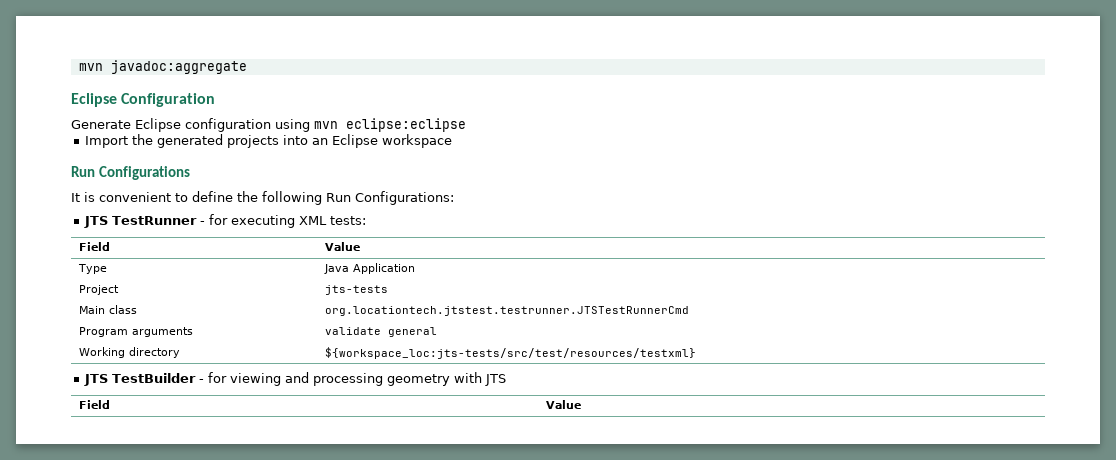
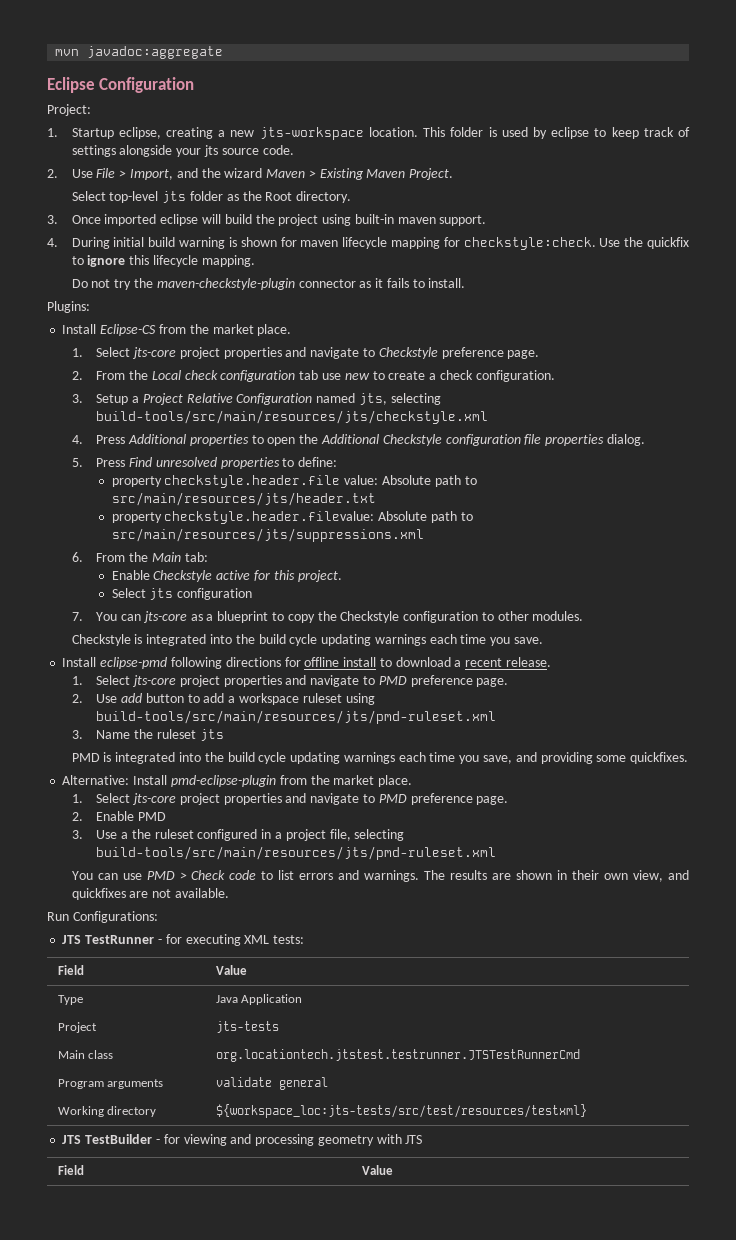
- Generate Eclipse configuration using mvn eclipse:eclipse
- Import the generated projects into an Eclipse workspace
- Run Configurations
- It is convenient to define the following Run Configurations:
+ Project:
+ 1. Startup eclipse, creating a new jts-workspace location. This folder is used by eclipse to keep track of settings alongside your jts source code.
+ 2. Use File > Import, and the wizard Maven > Existing Maven Project.
+ Select top-level jts folder as the Root directory.
+ 3. Once imported eclipse will build the project using built-in maven support.
+ 4. During initial build warning is shown for maven lifecycle mapping for checkstyle:check. Use the quickfix to ignore this lifecycle mapping.
+ Do not try the maven-checkstyle-plugin connector as it fails to install.
+ Plugins:
+ Install Eclipse-CS from the market place.
+ 1. Select jts-core project properties and navigate to Checkstyle preference page.
+ 2. From the Local check configuration tab use new to create a check configuration.
+ 3. Setup a Project Relative Configuration named jts, selecting build-tools/src/main/resources/jts/checkstyle.xml
+ 4. Press Additional properties to open the Additional Checkstyle configuration file properties dialog.
+ 5. Press Find unresolved properties to define:
+ property checkstyle.header.file value: Absolute path to src/main/resources/jts/header.txt
+ property checkstyle.header.filevalue: Absolute path to src/main/resources/jts/suppressions.xml
+ 6. From the Main tab:
+ Enable Checkstyle active for this project.
+ Select jts configuration
+ 7. You can jts-core as a blueprint to copy the Checkstyle configuration to other modules.
+ Checkstyle is integrated into the build cycle updating warnings each time you save.
+ Install eclipse-pmd following directions for offline install to download a recent release.
+ 1. Select jts-core project properties and navigate to PMD preference page.
+ 2. Use add button to add a workspace ruleset using build-tools/src/main/resources/jts/pmd-ruleset.xml
+ 3. Name the ruleset jts
+ PMD is integrated into the build cycle updating warnings each time you save, and providing some quickfixes.
+ Alternative: Install pmd-eclipse-plugin from the market place.
+ 1. Select jts-core project properties and navigate to PMD preference page.
+ 2. Enable PMD
+ 3. Use a the ruleset configured in a project file, selecting build-tools/src/main/resources/jts/pmd-ruleset.xml
+ You can use PMD > Check code to list errors and warnings. The results are shown in their own view, and quickfixes are not available.
+ Run Configurations:

